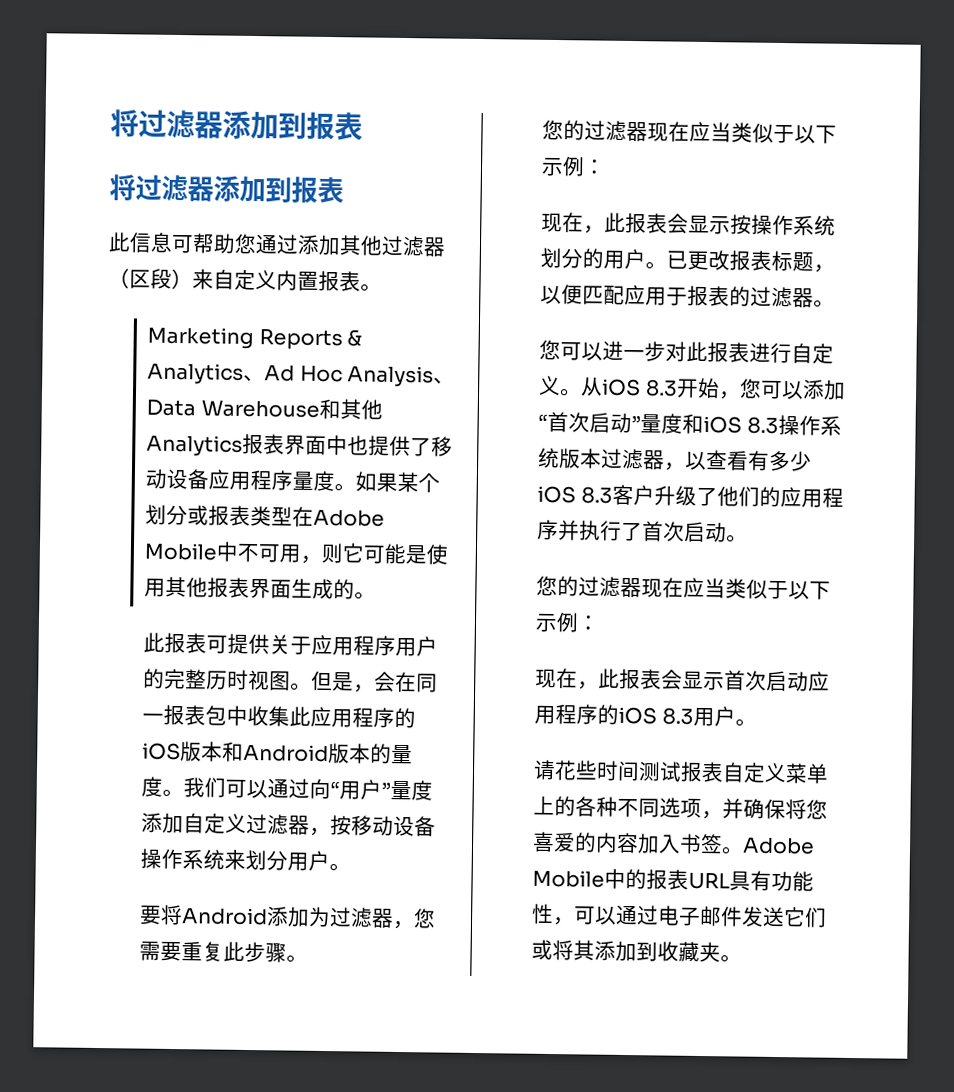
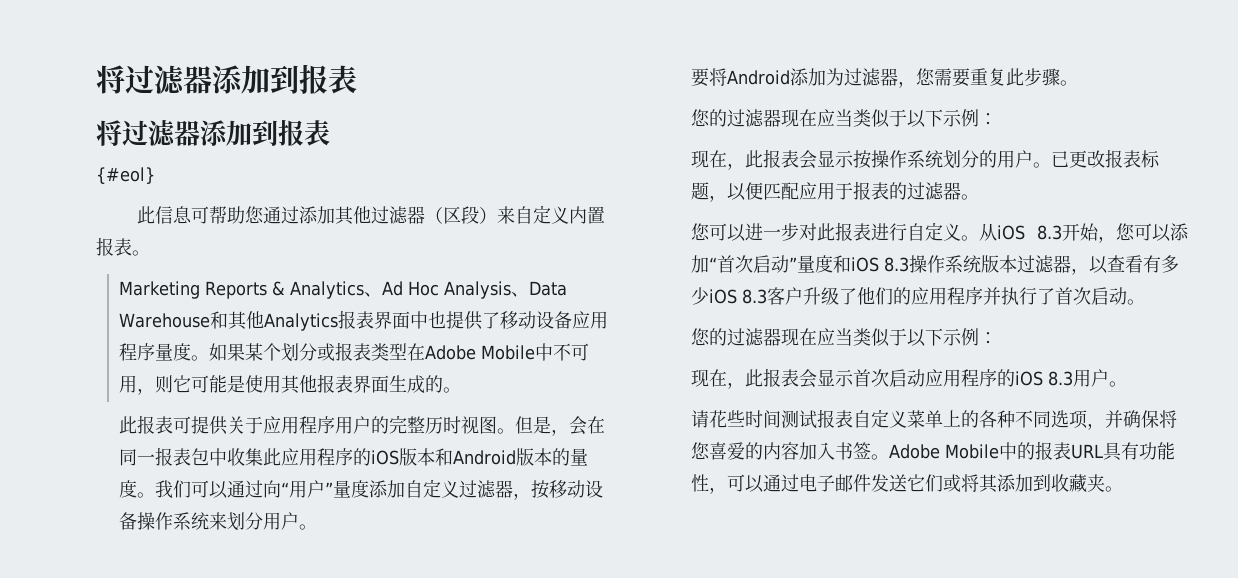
+ {#eol}

